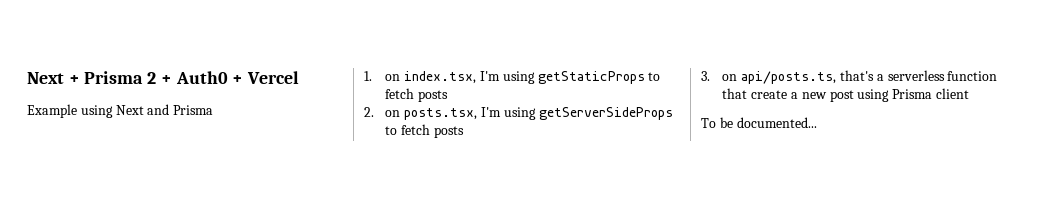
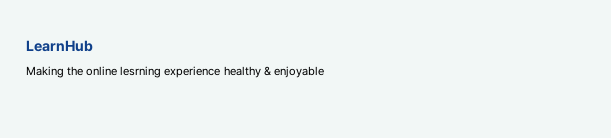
- Next + Prisma 2 + Auth0 + Vercel
- Example using Next and Prisma
- 1. on index.tsx, I'm using getStaticProps to fetch posts
- 2. on posts.tsx, I'm using getServerSideProps to fetch posts
- 3. on api/posts.ts, that's a serverless function that create a new post using Prisma client
- To be documented...
+ LearnHub
+ Making the online lesrning experience healthy & enjoyable

